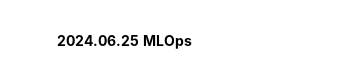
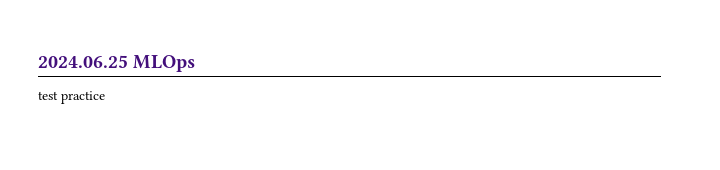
+ test practice

